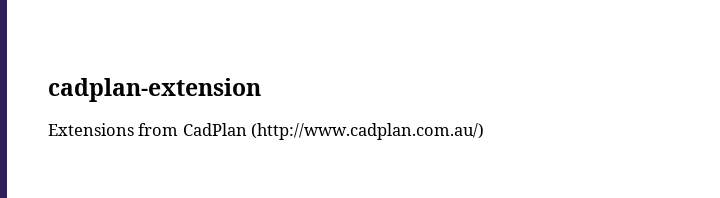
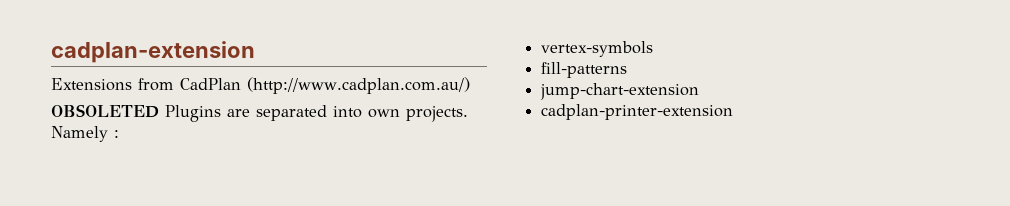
+ OBSOLETED Plugins are separated into own projects. Namely :
+ vertex-symbols
+ fill-patterns
+ jump-chart-extension
+ cadplan-printer-extension

